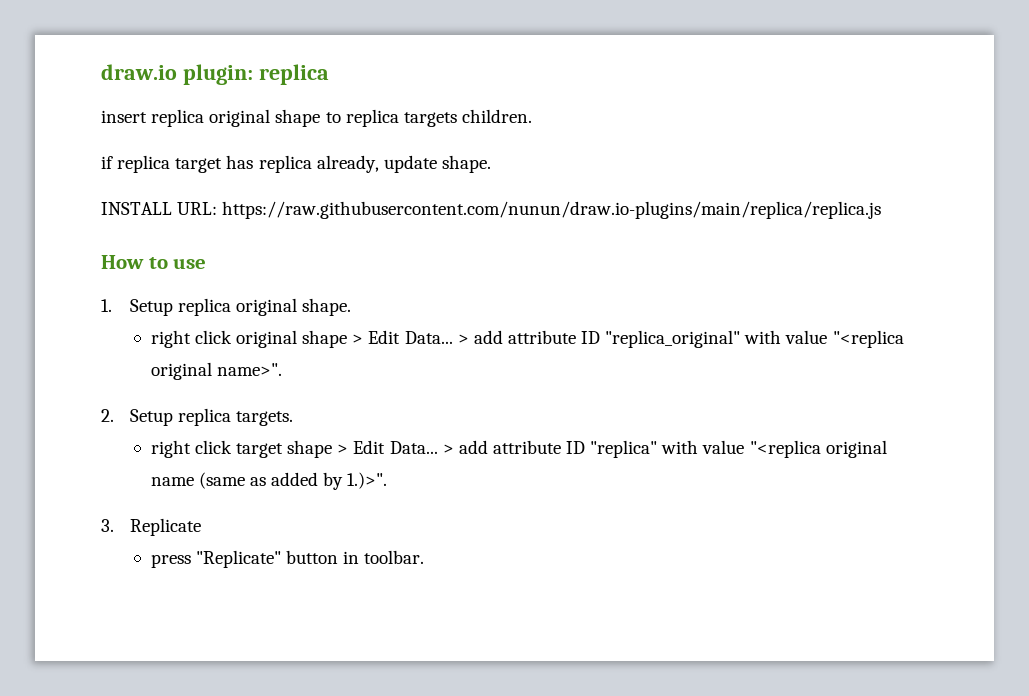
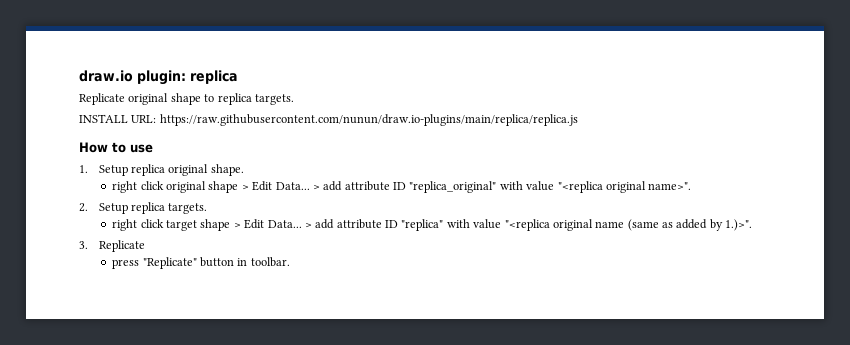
- insert replica original shape to replica targets children.
- if replica target has replica already, update shape.
+ Replicate original shape to replica targets.

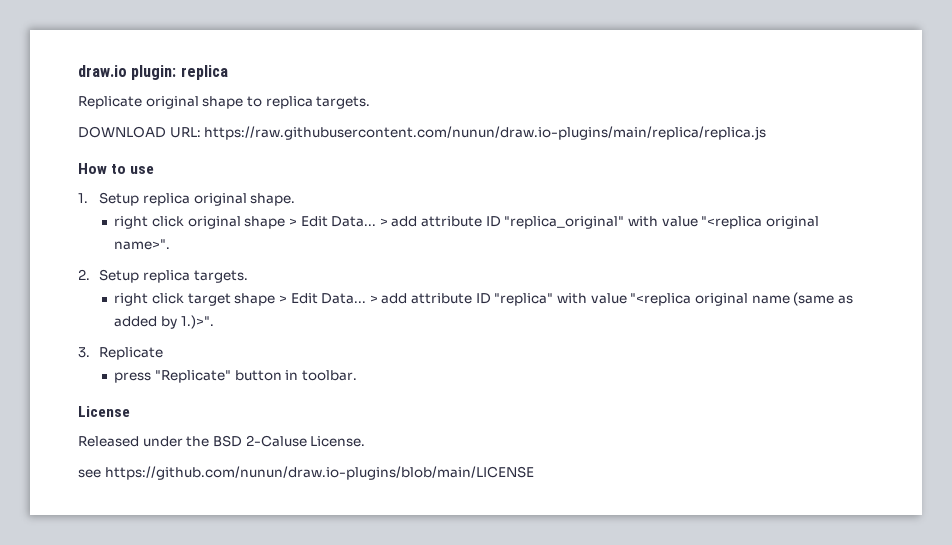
- INSTALL URL: https://raw.githubusercontent.com/nunun/draw.io-plugins/main/replica/replica.js
+ DOWNLOAD URL: https://raw.githubusercontent.com/nunun/draw.io-plugins/main/replica/replica.js
+ License
+ Released under the BSD 2-Caluse License.
+ see https://github.com/nunun/draw.io-plugins/blob/main/LICENSE

